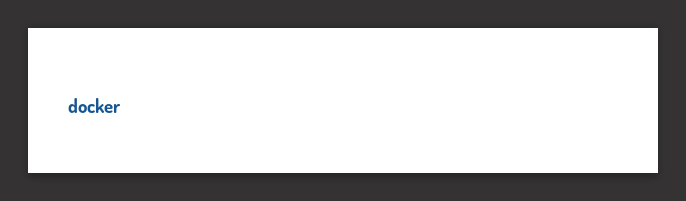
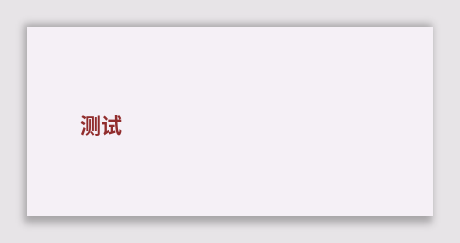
- docker
+ 测试

